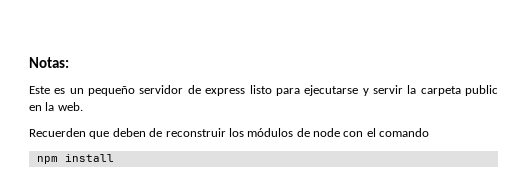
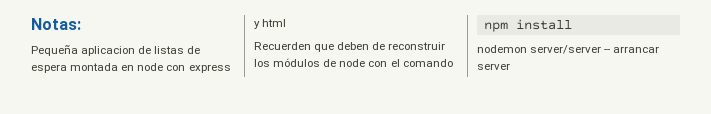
- Este es un pequeño servidor de express listo para ejecutarse y servir la carpeta public en la web.
+ Pequeña aplicacion de listas de espera montada en node con express y html
+ nodemon server/server -- arrancar server

